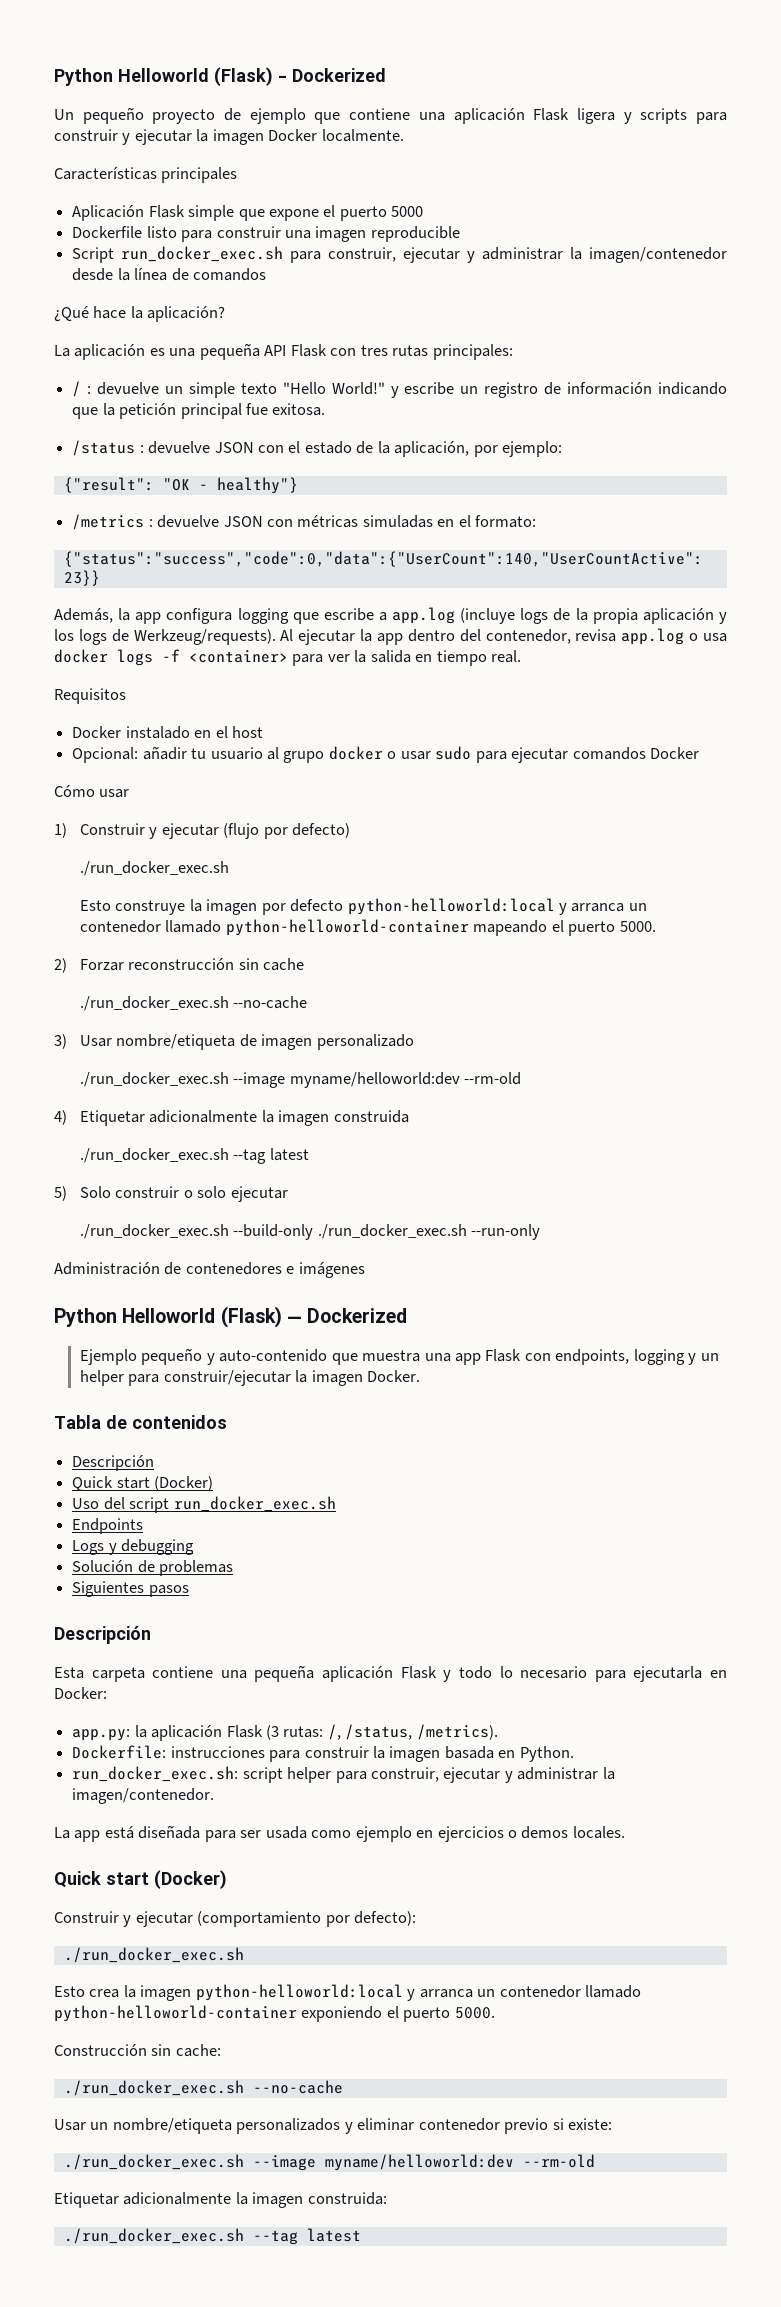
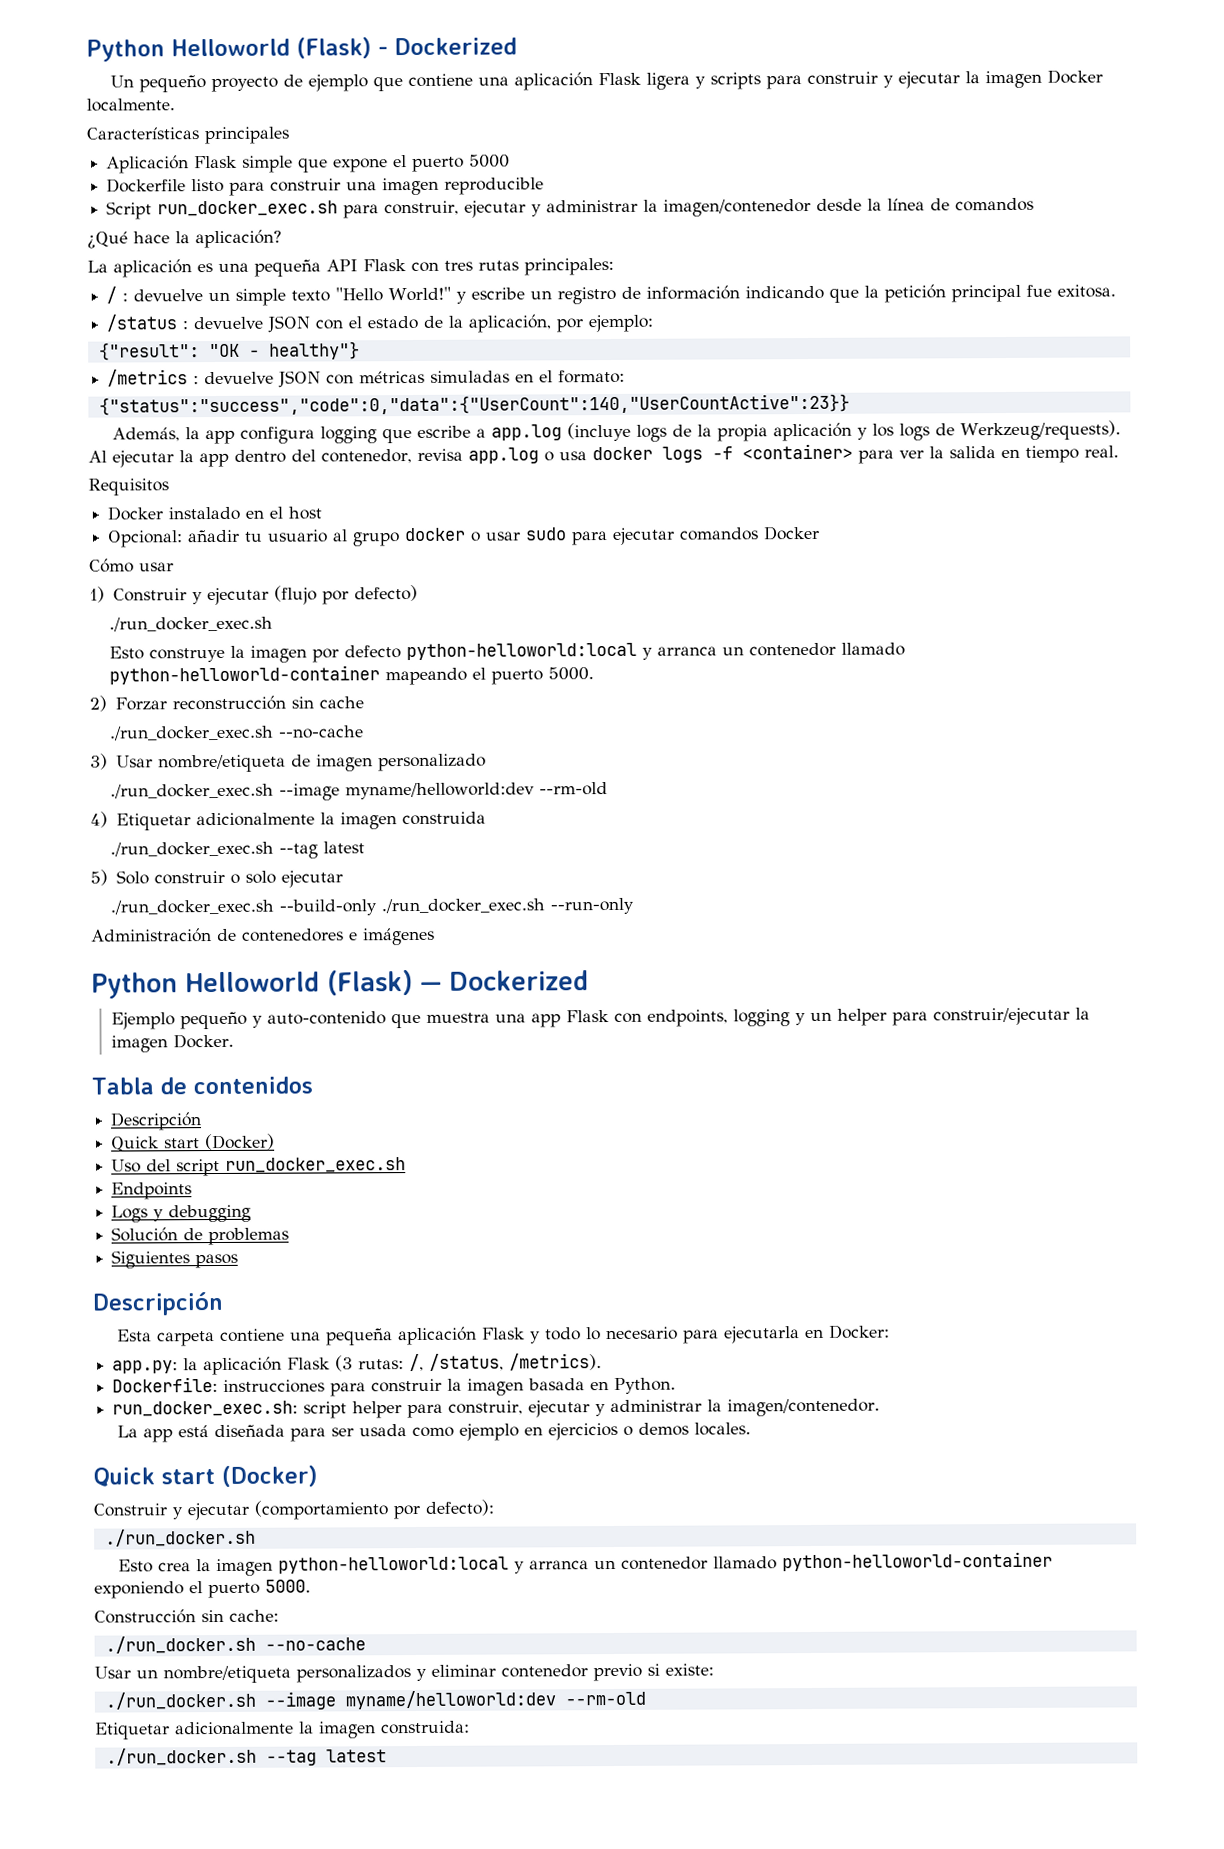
  Construir y ejecutar (comportamiento por defecto):
- ./run_docker_exec.sh
+ ./run_docker.sh
  Construcción sin cache:
- ./run_docker_exec.sh --no-cache
+ ./run_docker.sh --no-cache
  Usar un nombre/etiqueta personalizados y eliminar contenedor previo si existe:
- ./run_docker_exec.sh --image myname/helloworld:dev --rm-old
+ ./run_docker.sh --image myname/helloworld:dev --rm-old
  Etiquetar adicionalmente la imagen construida:
- ./run_docker_exec.sh --tag latest
+ ./run_docker.sh --tag latest

